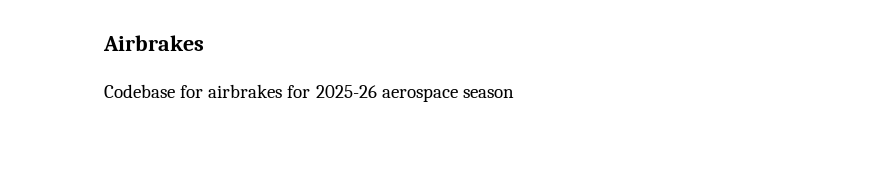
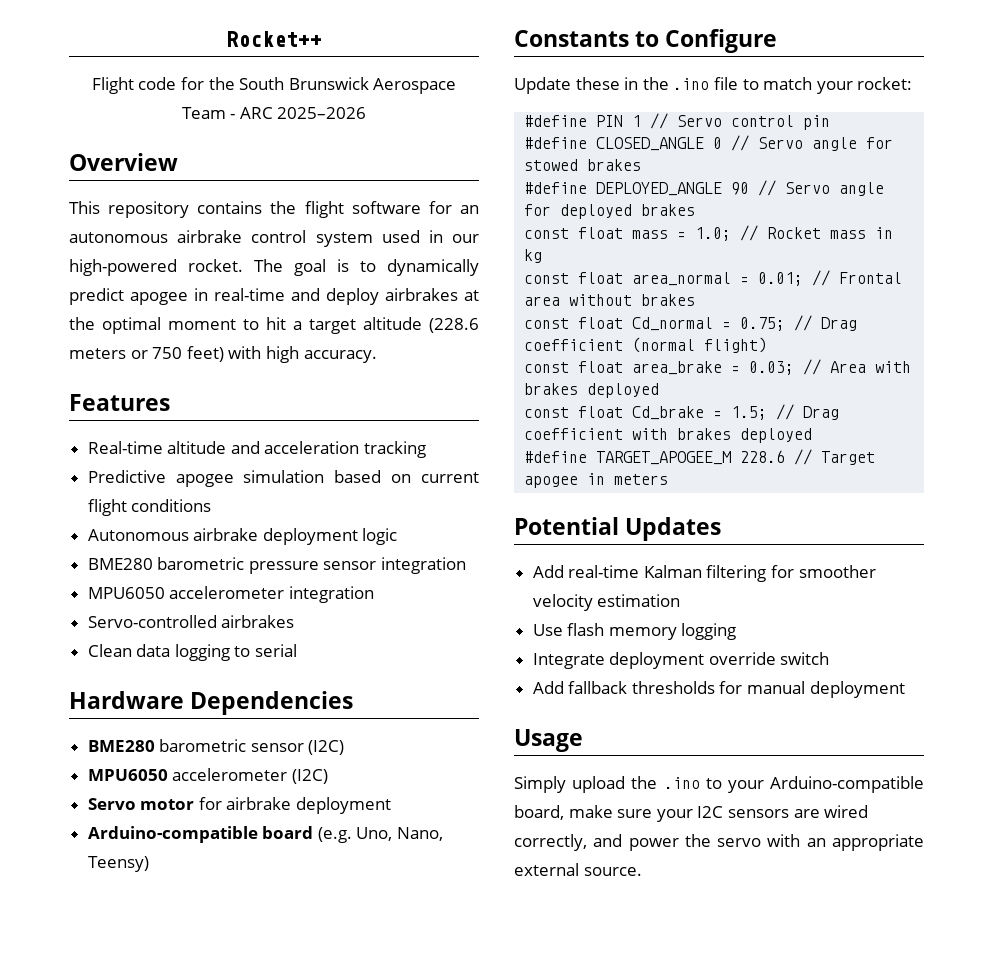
- Airbrakes
- Codebase for airbrakes for 2025-26 aerospace season
+ Rocket++
+ Flight code for the South Brunswick Aerospace Team - ARC 2025–2026
+ Overview
+ This repository contains the flight software for an autonomous airbrake control system used in our high-powered rocket. The goal is to dynamically predict apogee in real-time and deploy airbrakes at the optimal moment to hit a target altitude (228.6 meters or 750 feet) with high accuracy.
+ Features
+ Real-time altitude and acceleration tracking
+ Predictive apogee simulation based on current flight conditions
+ Autonomous airbrake deployment logic
+ BME280 barometric pressure sensor integration
+ MPU6050 accelerometer integration
+ Servo-controlled airbrakes
+ Clean data logging to serial
+ Hardware Dependencies
+ BME280 barometric sensor (I2C)
+ MPU6050 accelerometer (I2C)
+ Servo motor for airbrake deployment
+ Arduino-compatible board (e.g. Uno, Nano, Teensy)
+ Constants to Configure
+ Update these in the .ino file to match your rocket:
+ #define PIN 1 // Servo control pin
+ #define CLOSED_ANGLE 0 // Servo angle for stowed brakes
+ #define DEPLOYED_ANGLE 90 // Servo angle for deployed brakes
+ const float mass = 1.0; // Rocket mass in kg
+ const float area_normal = 0.01; // Frontal area without brakes
+ const float Cd_normal = 0.75; // Drag coefficient (normal flight)
+ const float area_brake = 0.03; // Area with brakes deployed
+ const float Cd_brake = 1.5; // Drag coefficient with brakes deployed
+ #define TARGET_APOGEE_M 228.6 // Target apogee in meters
+ Potential Updates
+ Add real-time Kalman filtering for smoother velocity estimation
+ Use flash memory logging
+ Integrate deployment override switch
+ Add fallback thresholds for manual deployment
+ Usage
+ Simply upload the .ino to your Arduino-compatible board, make sure your I2C sensors are wired correctly, and power the servo with an appropriate external source.

